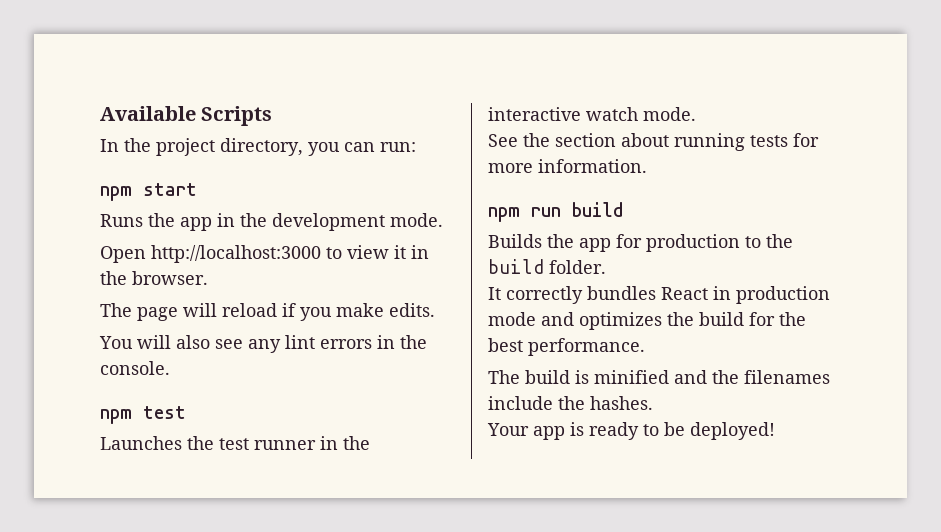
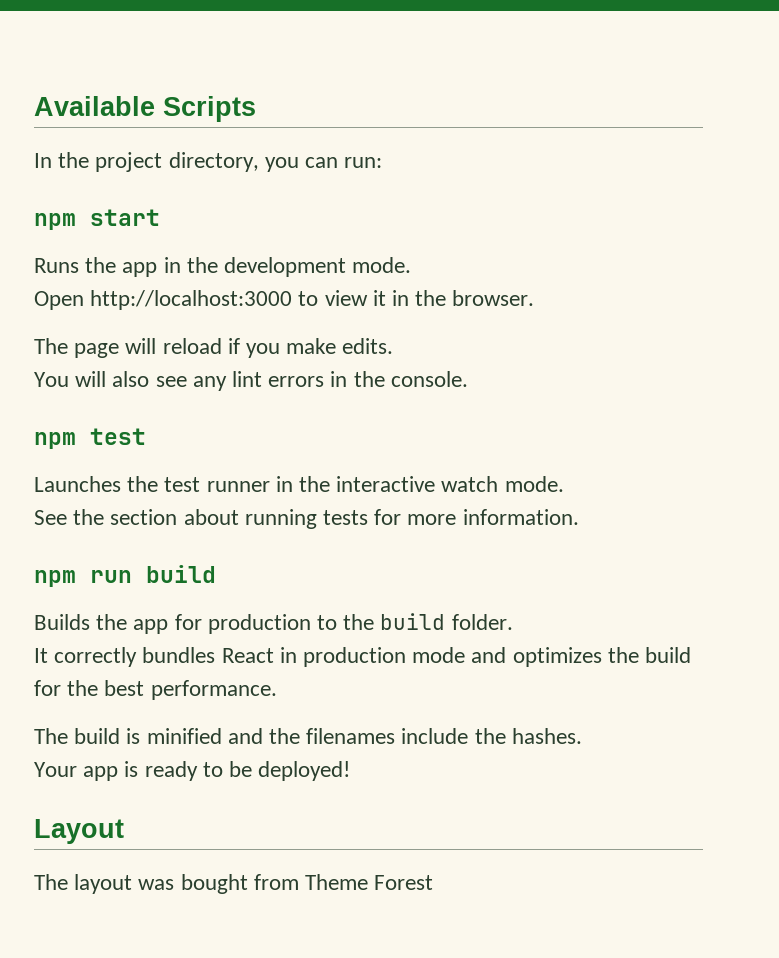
+ Layout
+ The layout was bought from Theme Forest

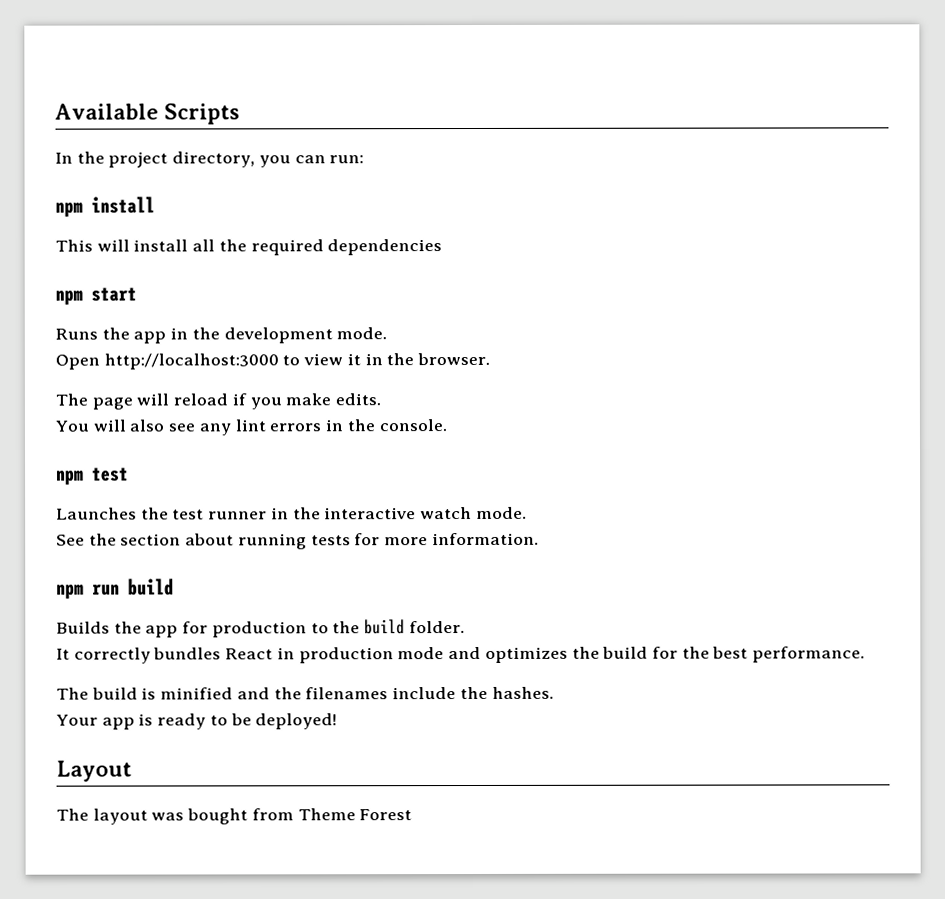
+ npm install
+ This will install all the required dependencies

